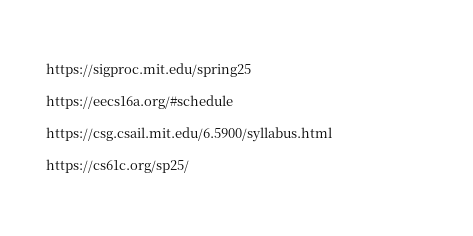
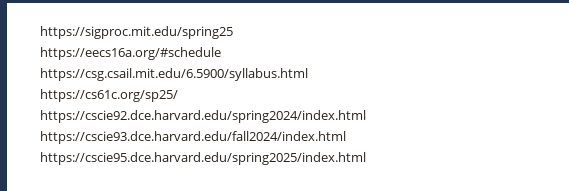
+ https://cscie92.dce.harvard.edu/spring2024/index.html
+ https://cscie93.dce.harvard.edu/fall2024/index.html
+ https://cscie95.dce.harvard.edu/spring2025/index.html

